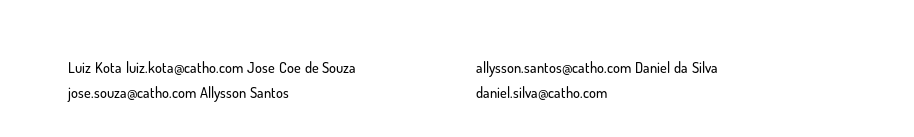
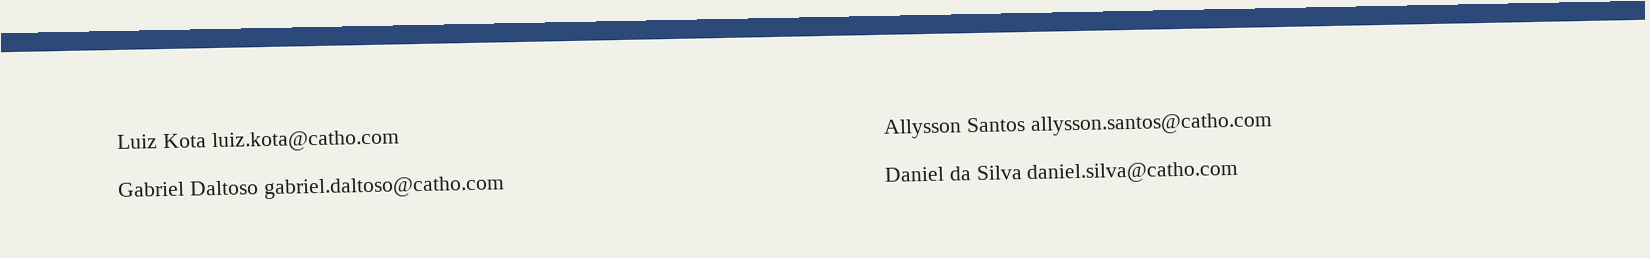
- Luiz Kota luiz.kota@catho.com Jose Coe de Souza jose.souza@catho.com Allysson Santos allysson.santos@catho.com Daniel da Silva daniel.silva@catho.com
+ Luiz Kota luiz.kota@catho.com
+ Gabriel Daltoso gabriel.daltoso@catho.com
+ Allysson Santos allysson.santos@catho.com
+ Daniel da Silva daniel.silva@catho.com

